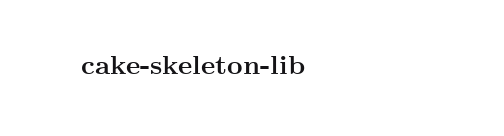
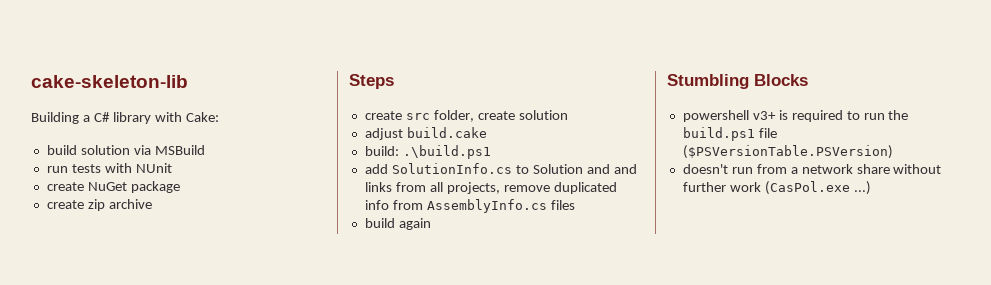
+ Building a C# library with Cake:
+ build solution via MSBuild
+ run tests with NUnit
+ create NuGet package
+ create zip archive
+ Steps
+ create src folder, create solution
+ adjust build.cake
+ build: .\build.ps1
+ add SolutionInfo.cs to Solution and and links from all projects, remove duplicated info from AssemblyInfo.cs files
+ build again
+ Stumbling Blocks
+ powershell v3+ is required to run the build.ps1 file ($PSVersionTable.PSVersion)
+ doesn't run from a network share without further work (CasPol.exe ...)

